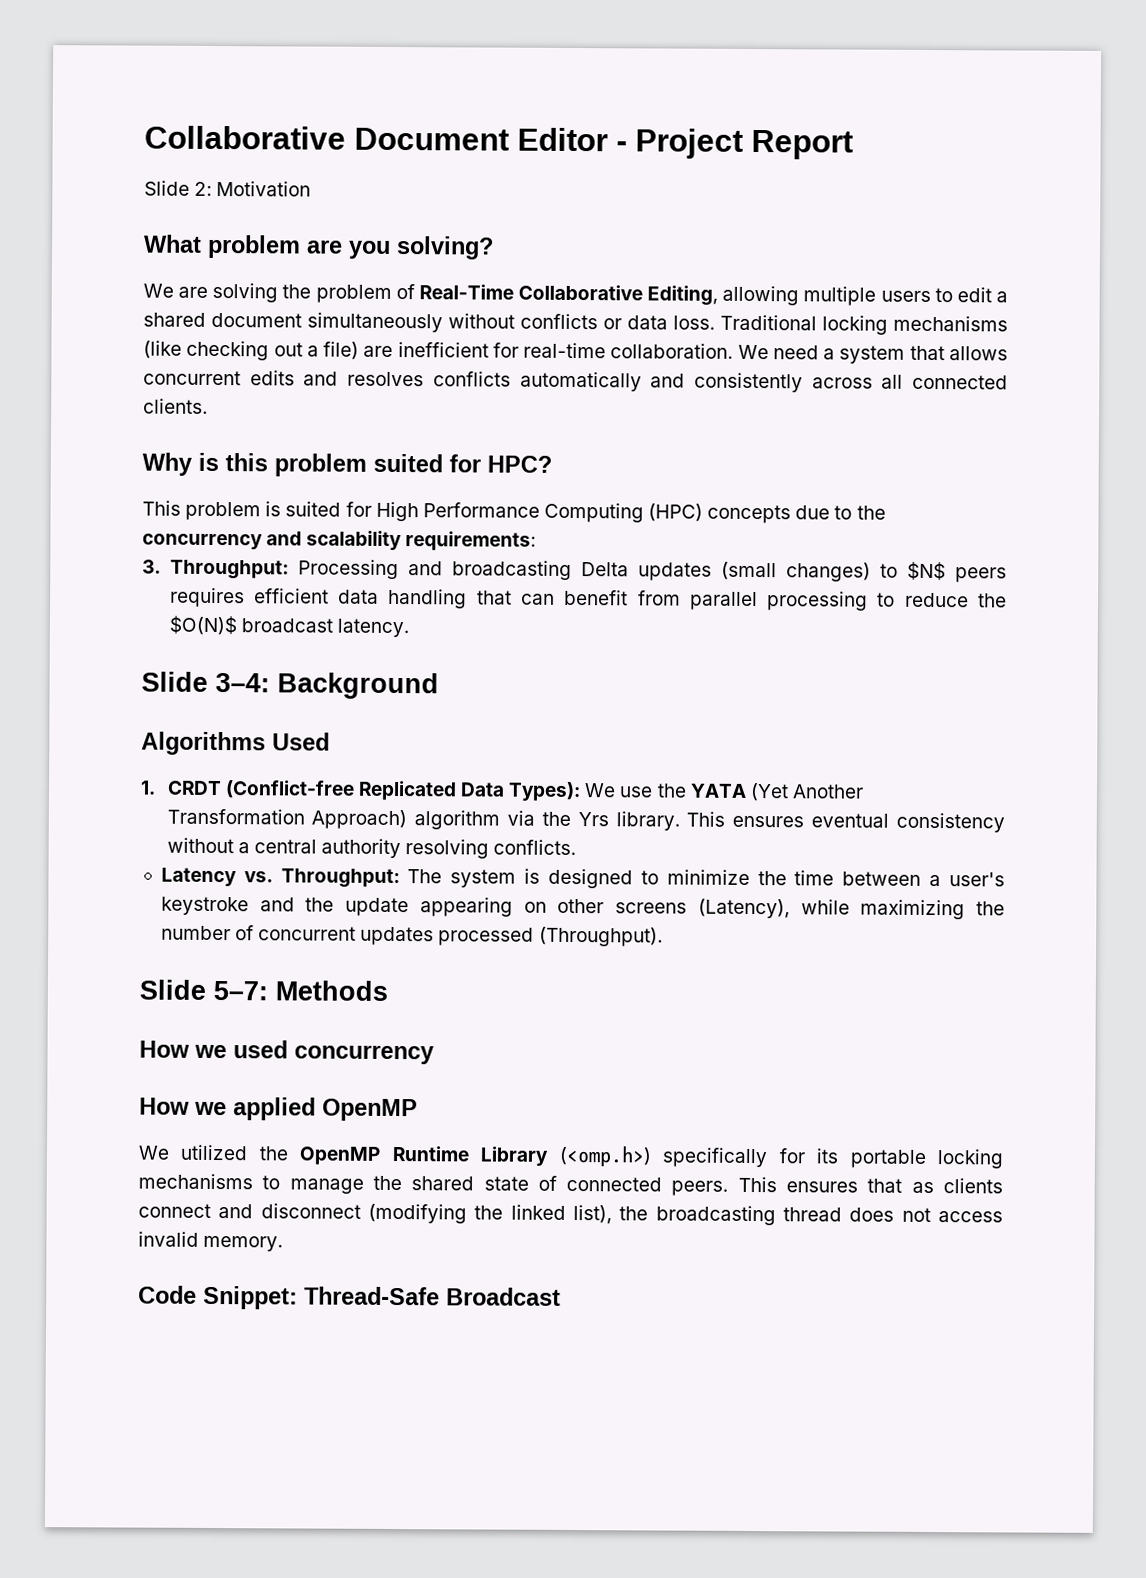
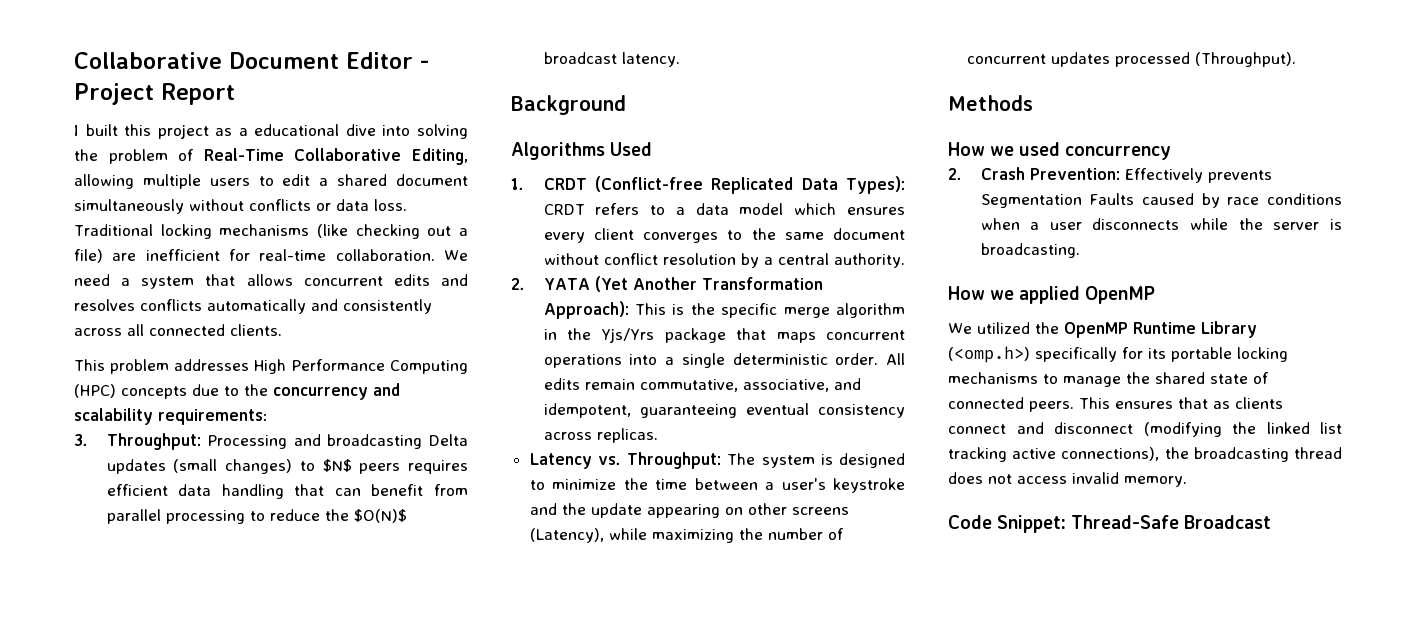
- Slide 2: Motivation
- What problem are you solving?
- We are solving the problem of Real-Time Collaborative Editing, allowing multiple users to edit a shared document simultaneously without conflicts or data loss.
+ I built this project as a educational dive into solving the problem of Real-Time Collaborative Editing, allowing multiple users to edit a shared document simultaneously without conflicts or data loss.
- Why is this problem suited for HPC?
- This problem is suited for High Performance Computing (HPC) concepts due to the concurrency and scalability requirements:
+ This problem addresses High Performance Computing (HPC) concepts due to the concurrency and scalability requirements:
- Slide 3–4: Background
+ Background
- 1. CRDT (Conflict-free Replicated Data Types): We use the YATA (Yet Another Transformation Approach) algorithm via the Yrs library. This ensures eventual consistency without a central authority resolving conflicts.
+ 1. CRDT (Conflict-free Replicated Data Types): CRDT refers to a data model which ensures every client converges to the same document without conflict resolution by a central authority.
+ 2. YATA (Yet Another Transformation Approach): This is the specific merge algorithm in the Yjs/Yrs package that maps concurrent operations into a single deterministic order. All edits remain commutative, associative, and idempotent, guaranteeing eventual consistency across replicas.
- Slide 5–7: Methods
+ Methods
+ 2. Crash Prevention: Effectively prevents Segmentation Faults caused by race conditions when a user disconnects while the server is broadcasting.
- This ensures that as clients connect and disconnect (modifying the linked list), the broadcasting thread does not access invalid memory.
+ This ensures that as clients connect and disconnect (modifying the linked list tracking active connections), the broadcasting thread does not access invalid memory.

